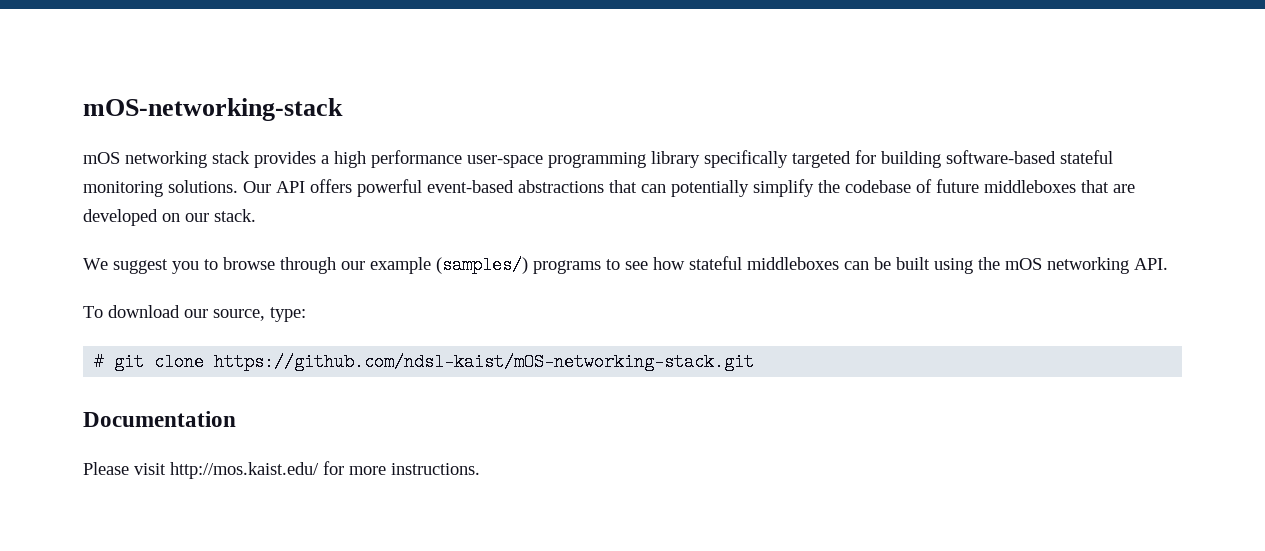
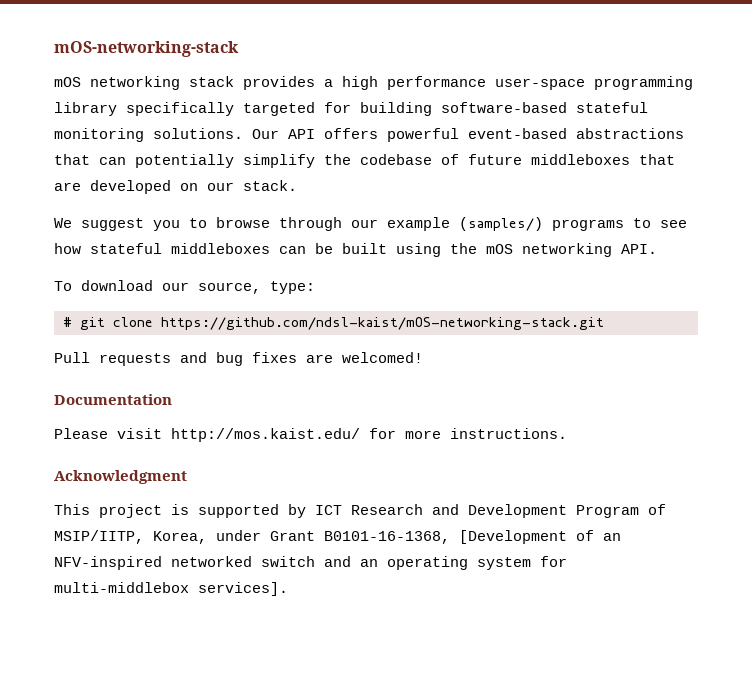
+ Pull requests and bug fixes are welcomed!
+ Acknowledgment
+ This project is supported by ICT Research and Development Program of MSIP/IITP, Korea, under Grant B0101-16-1368, [Development of an NFV-inspired networked switch and an operating system for multi-middlebox services].

